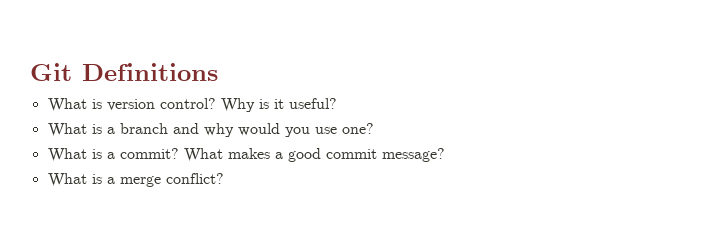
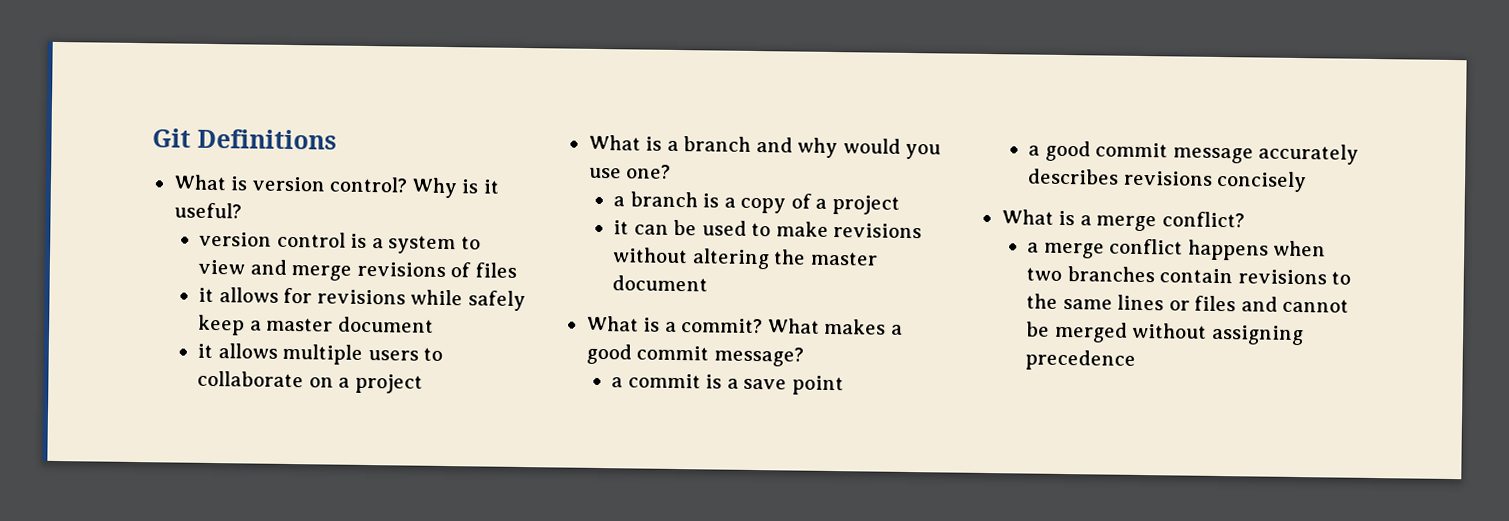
+ version control is a system to view and merge revisions of files
+ it allows for revisions while safely keep a master document
+ it allows multiple users to collaborate on a project
+ a branch is a copy of a project
+ it can be used to make revisions without altering the master document
+ a commit is a save point
+ a good commit message accurately describes revisions concisely
+ a merge conflict happens when two branches contain revisions to the same lines or files and cannot be merged without assigning precedence

